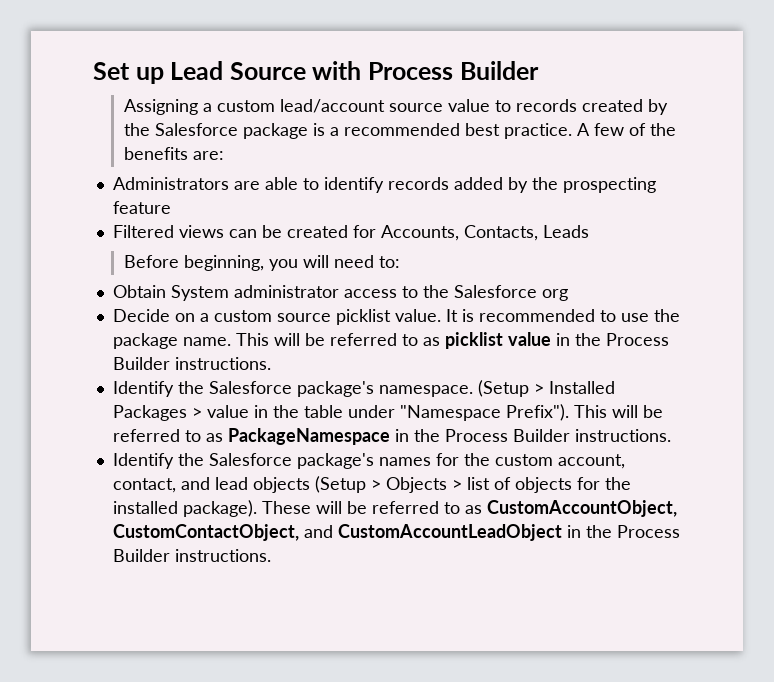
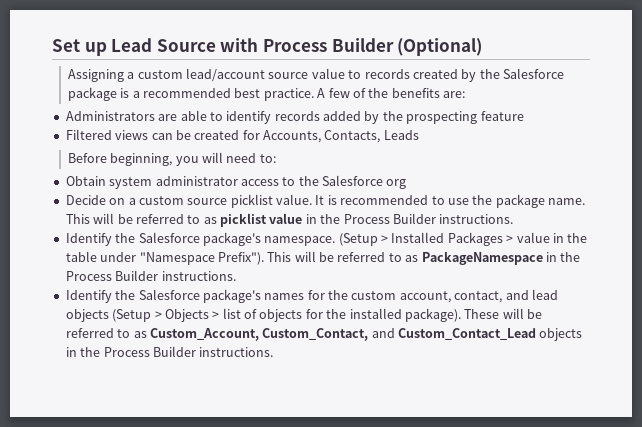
- Set up Lead Source with Process Builder
+ Set up Lead Source with Process Builder (Optional)
- Obtain System administrator access to the Salesforce org
+ Obtain system administrator access to the Salesforce org
- These will be referred to as CustomAccountObject, CustomContactObject, and CustomAccountLeadObject in the Process Builder instructions.
+ These will be referred to as Custom_Account, Custom_Contact, and Custom_Contact_Lead objects in the Process Builder instructions.

